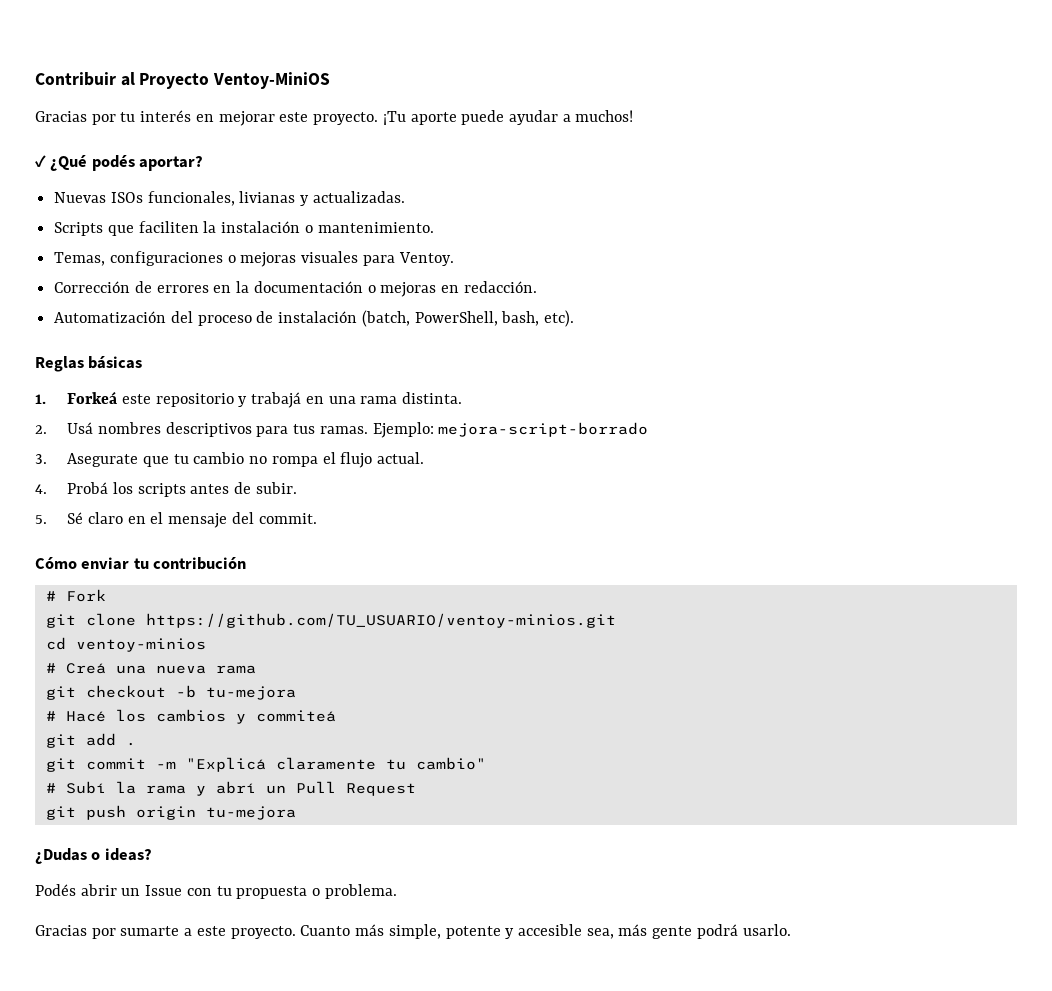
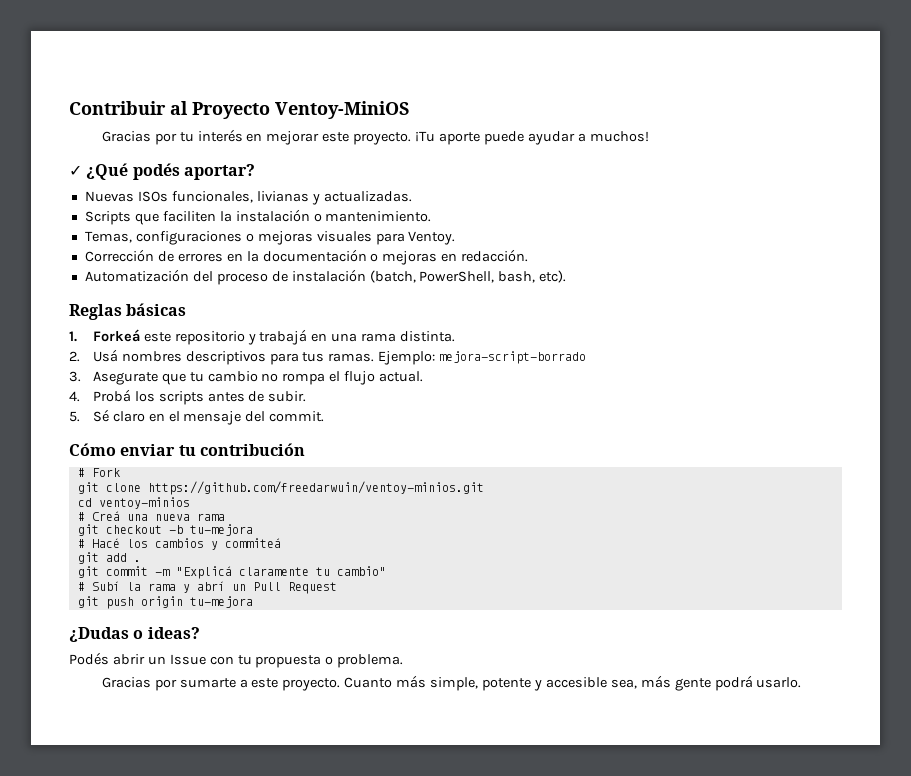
- git clone https://github.com/TU_USUARIO/ventoy-minios.git
+ git clone https://github.com/freedarwuin/ventoy-minios.git

